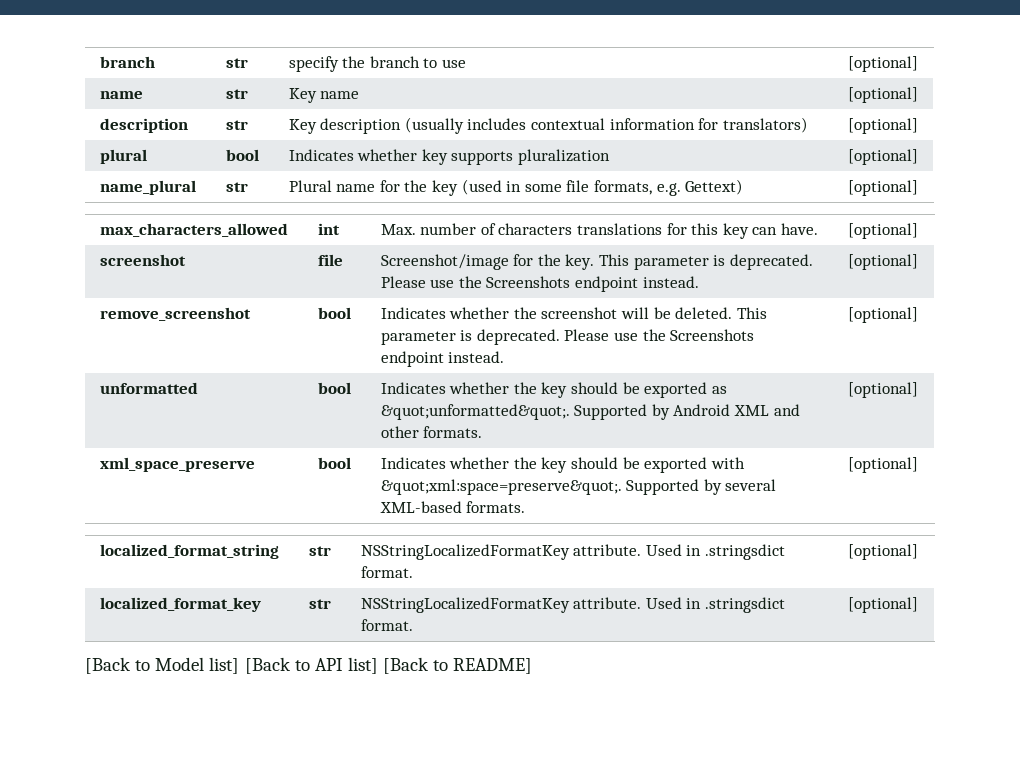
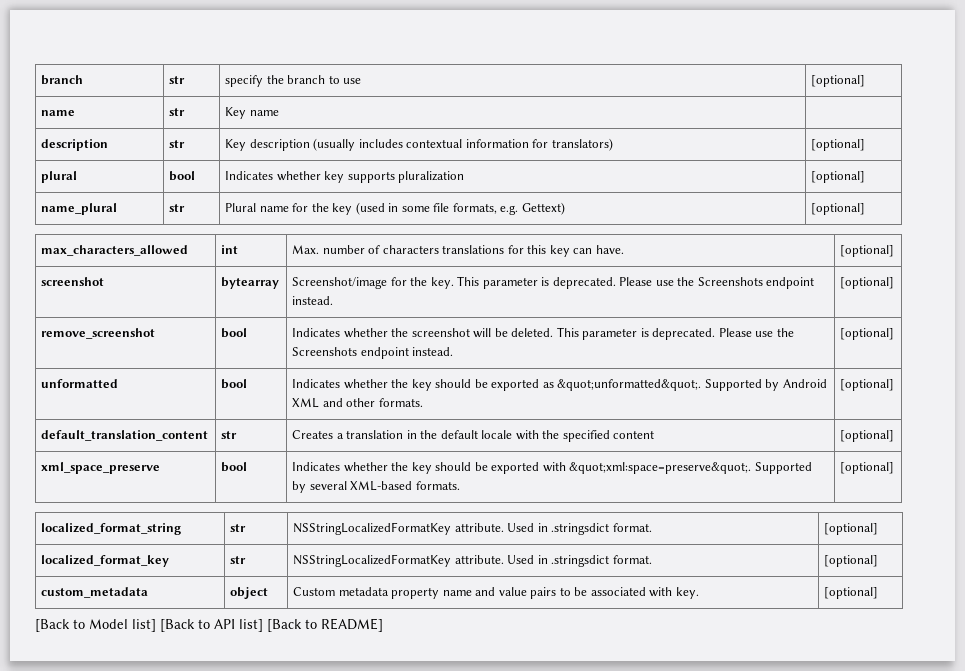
- name | str | Key name | [optional]
+ name | str | Key name |
- screenshot | file | Screenshot/image for the key. This parameter is deprecated. Please use the Screenshots endpoint instead. | [optional]
+ screenshot | bytearray | Screenshot/image for the key. This parameter is deprecated. Please use the Screenshots endpoint instead. | [optional]
+ default_translation_content | str | Creates a translation in the default locale with the specified content | [optional]
+ custom_metadata | object | Custom metadata property name and value pairs to be associated with key. | [optional]

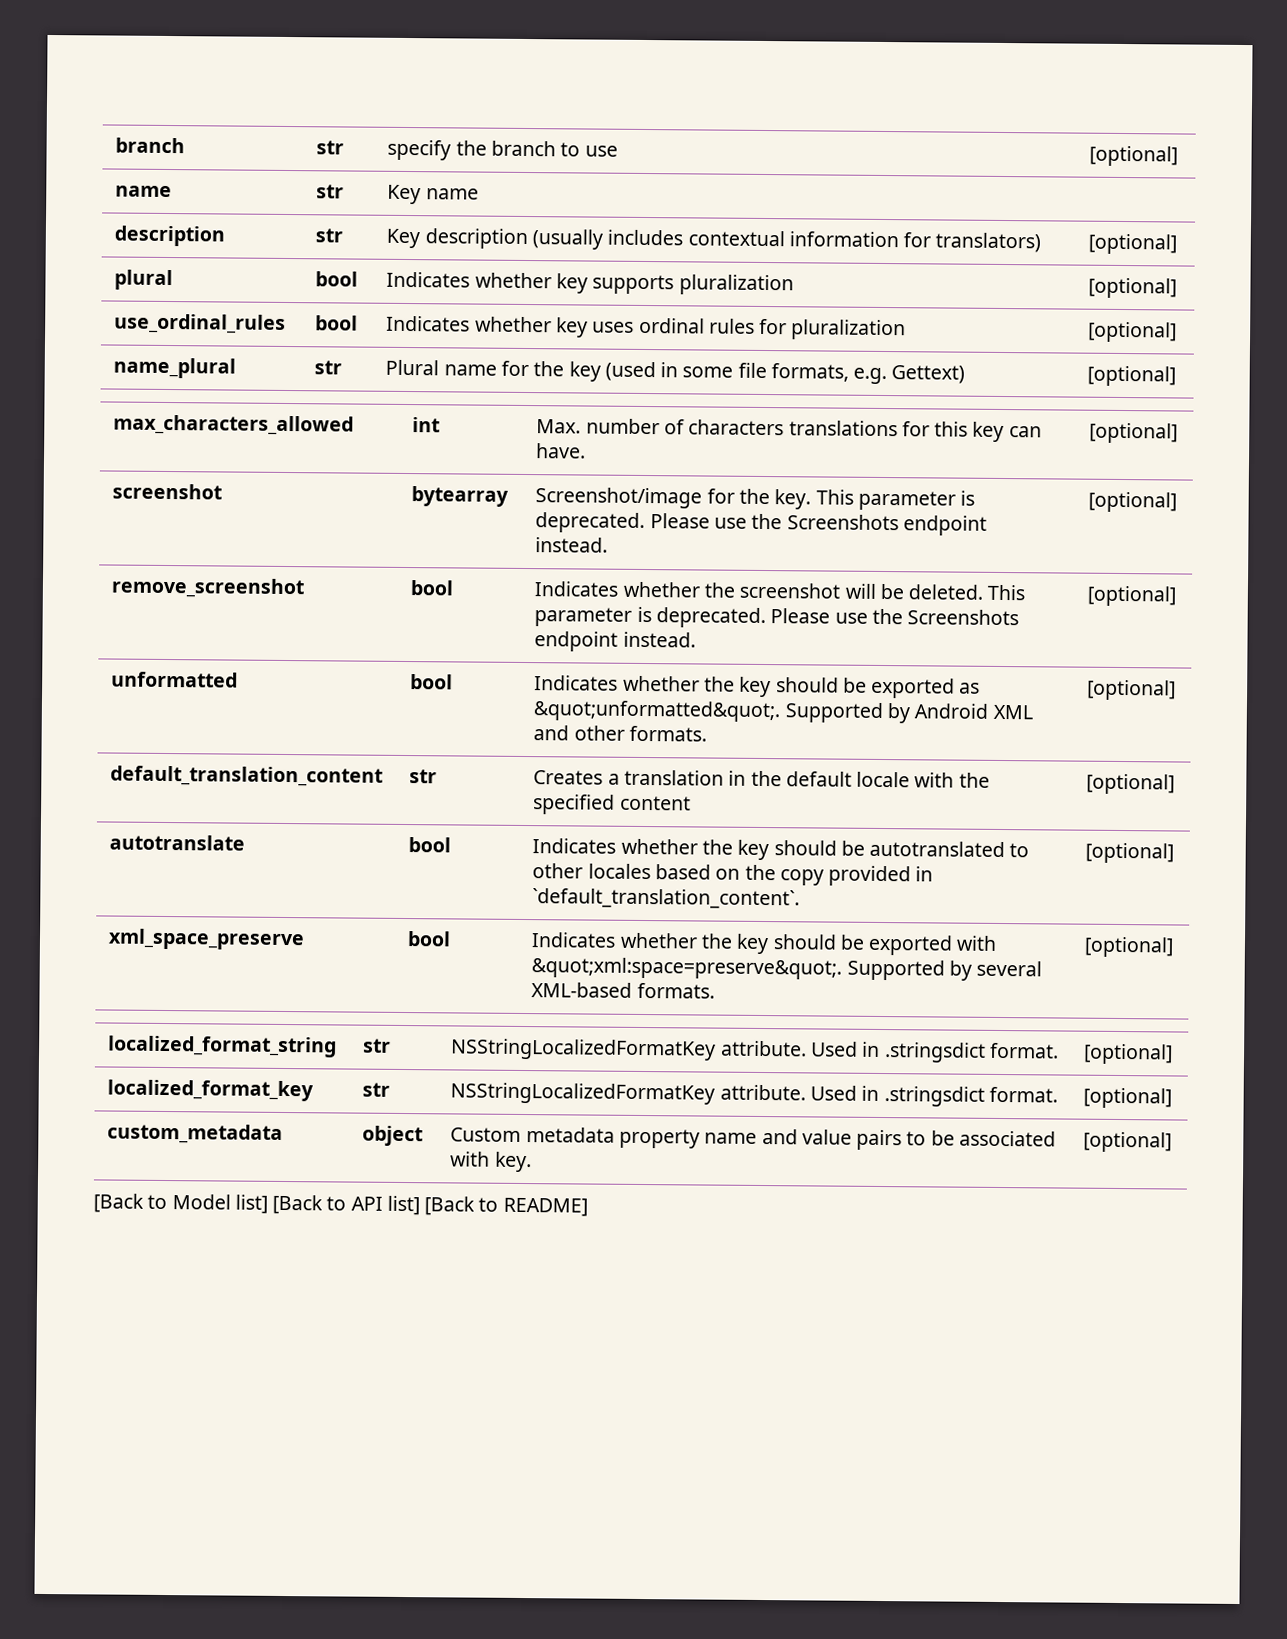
+ use_ordinal_rules | bool | Indicates whether key uses ordinal rules for pluralization | [optional]
+ autotranslate | bool | Indicates whether the key should be autotranslated to other locales based on the copy provided in `default_translation_content`. | [optional]

